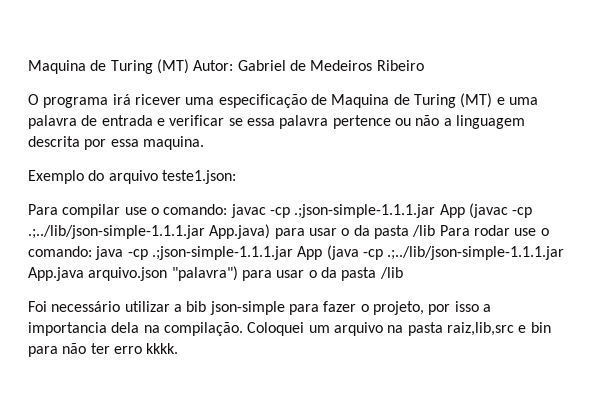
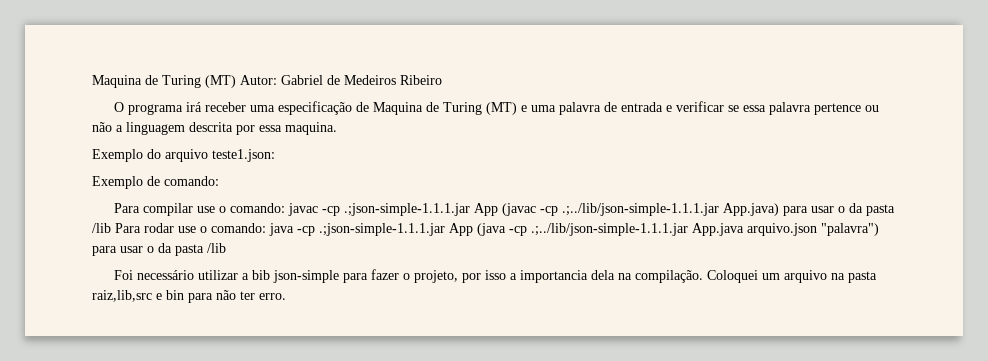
- O programa irá ricever uma especificação de Maquina de Turing (MT) e uma palavra de entrada e verificar se essa palavra pertence ou não a linguagem descrita por essa maquina.
+ O programa irá receber uma especificação de Maquina de Turing (MT) e uma palavra de entrada e verificar se essa palavra pertence ou não a linguagem descrita por essa maquina.
+ Exemplo de comando:
- Coloquei um arquivo na pasta raiz,lib,src e bin para não ter erro kkkk.
+ Coloquei um arquivo na pasta raiz,lib,src e bin para não ter erro.

